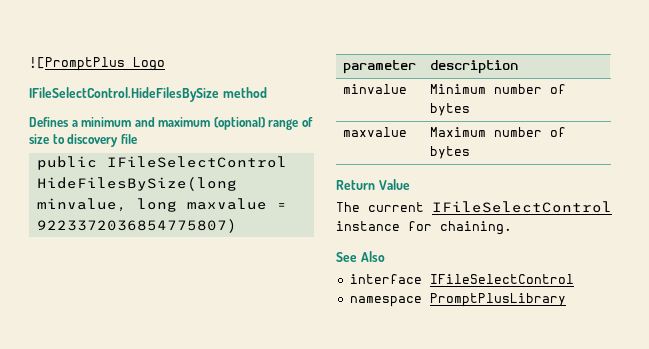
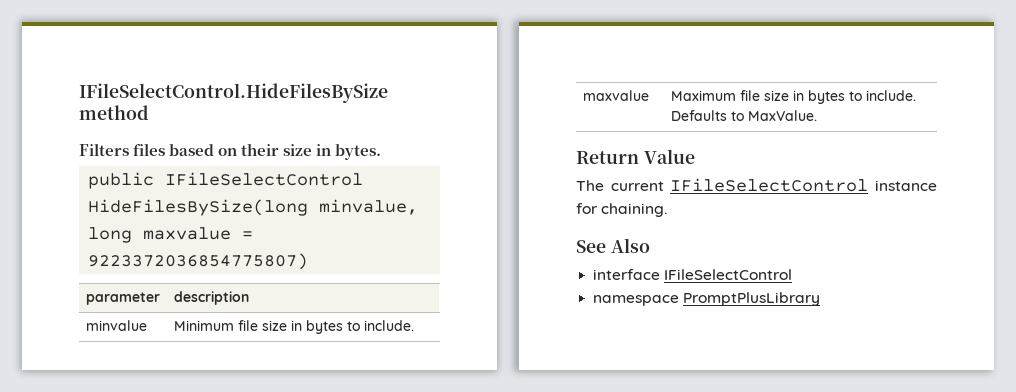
- ![PromptPlus Logo
- Defines a minimum and maximum (optional) range of size to discovery file
+ Filters files based on their size in bytes.
- minvalue | Minimum number of bytes
+ minvalue | Minimum file size in bytes to include.
- maxvalue | Maximum number of bytes
+ maxvalue | Maximum file size in bytes to include. Defaults to MaxValue.

